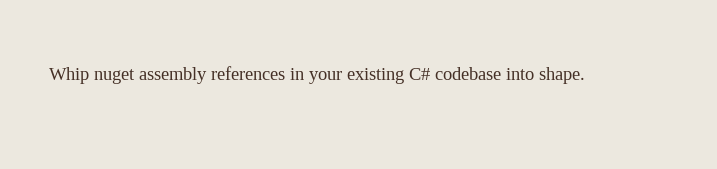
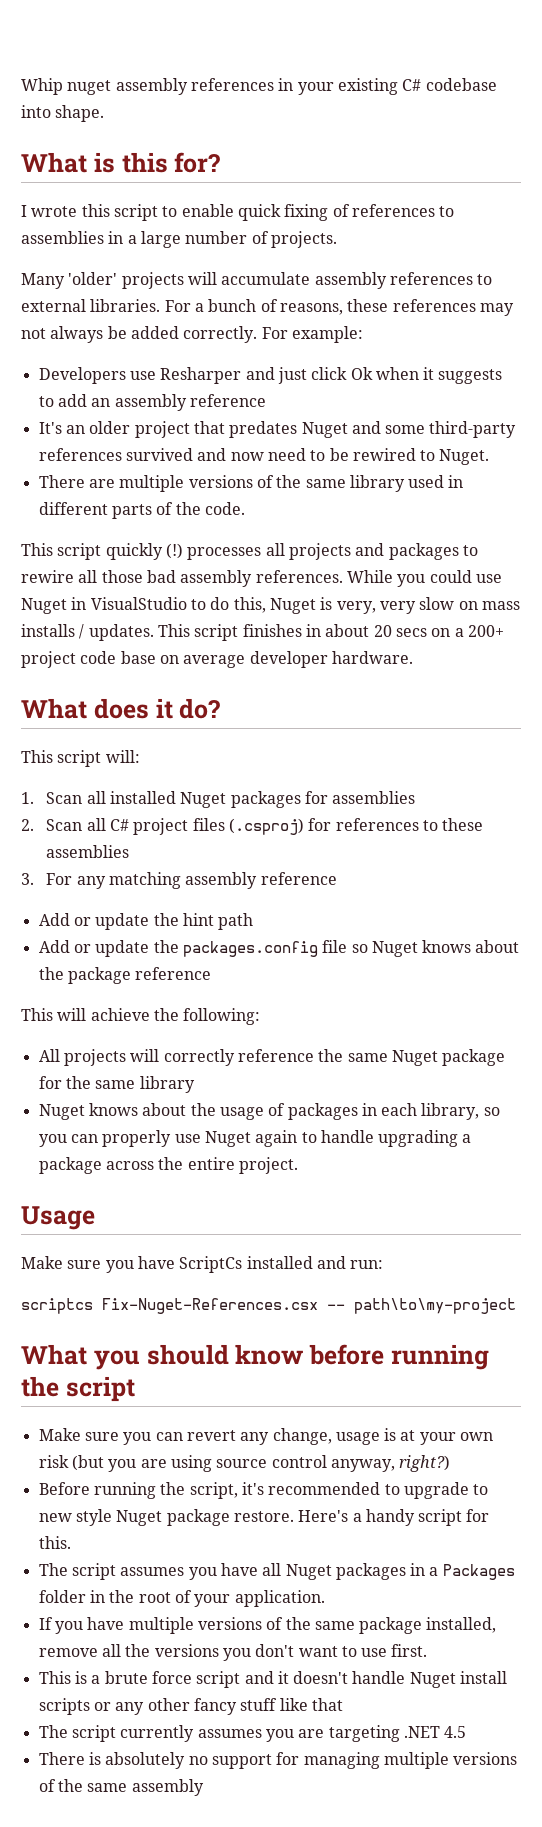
+ What is this for?
+ I wrote this script to enable quick fixing of references to assemblies in a large number of projects.
+ Many 'older' projects will accumulate assembly references to external libraries. For a bunch of reasons, these references may not always be added correctly. For example:
+ Developers use Resharper and just click Ok when it suggests to add an assembly reference
+ It's an older project that predates Nuget and some third-party references survived and now need to be rewired to Nuget.
+ There are multiple versions of the same library used in different parts of the code.
+ This script quickly (!) processes all projects and packages to rewire all those bad assembly references. While you could use Nuget in VisualStudio to do this, Nuget is very, very slow on mass installs / updates. This script finishes in about 20 secs on a 200+ project code base on average developer hardware.
+ What does it do?
+ This script will:
+ 1. Scan all installed Nuget packages for assemblies
+ 2. Scan all C# project files (.csproj) for references to these assemblies
+ 3. For any matching assembly reference
+ Add or update the hint path
+ Add or update the packages.config file so Nuget knows about the package reference
+ This will achieve the following:
+ All projects will correctly reference the same Nuget package for the same library
+ Nuget knows about the usage of packages in each library, so you can properly use Nuget again to handle upgrading a package across the entire project.
+ Usage
+ Make sure you have ScriptCs installed and run:
+ scriptcs Fix-Nuget-References.csx -- path\to\my-project
+ What you should know before running the script
+ Make sure you can revert any change, usage is at your own risk (but you are using source control anyway, right?)
+ Before running the script, it's recommended to upgrade to new style Nuget package restore. Here's a handy script for this.
+ The script assumes you have all Nuget packages in a Packages folder in the root of your application.
+ If you have multiple versions of the same package installed, remove all the versions you don't want to use first.
+ This is a brute force script and it doesn't handle Nuget install scripts or any other fancy stuff like that
+ The script currently assumes you are targeting .NET 4.5
+ There is absolutely no support for managing multiple versions of the same assembly

